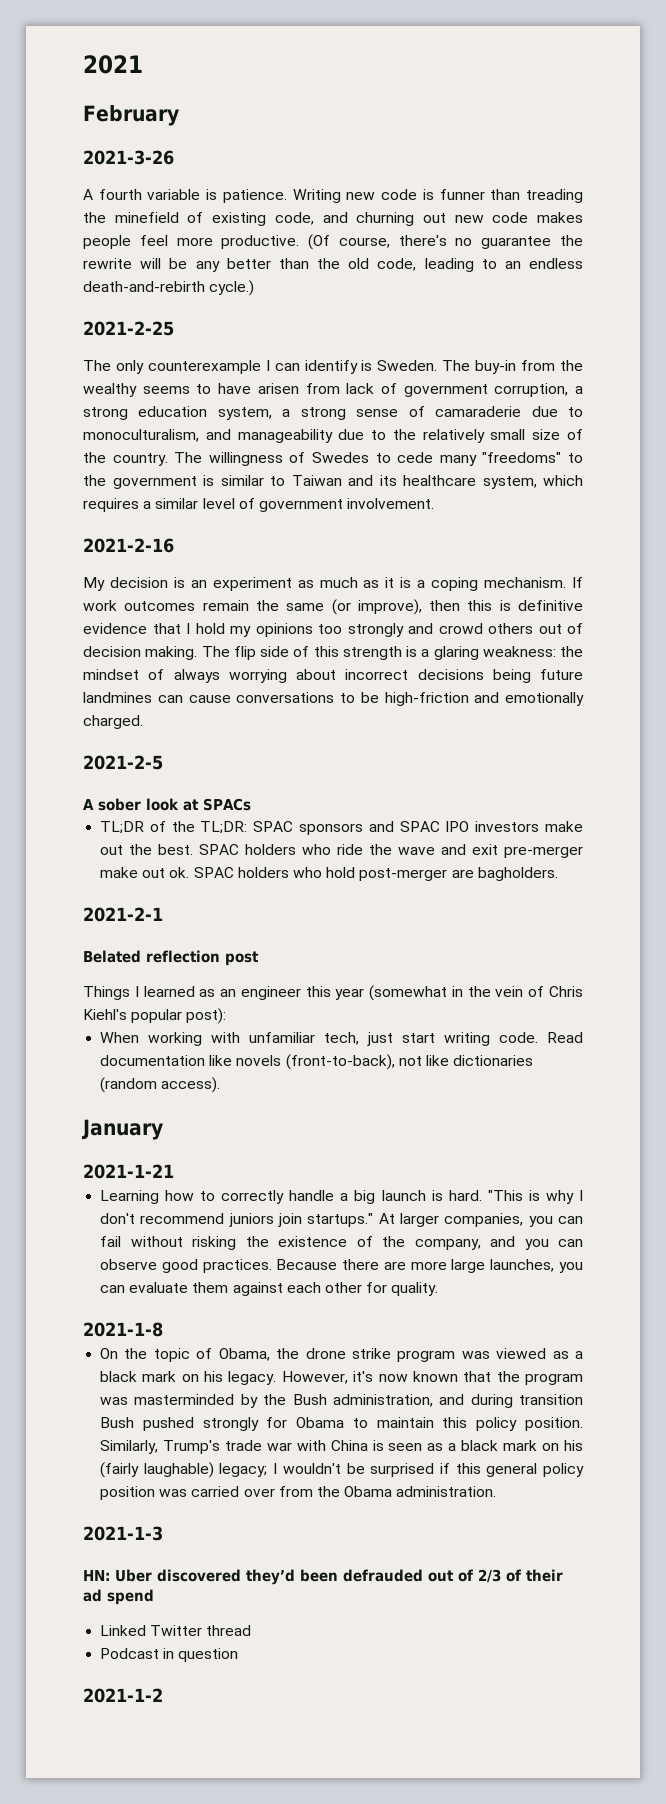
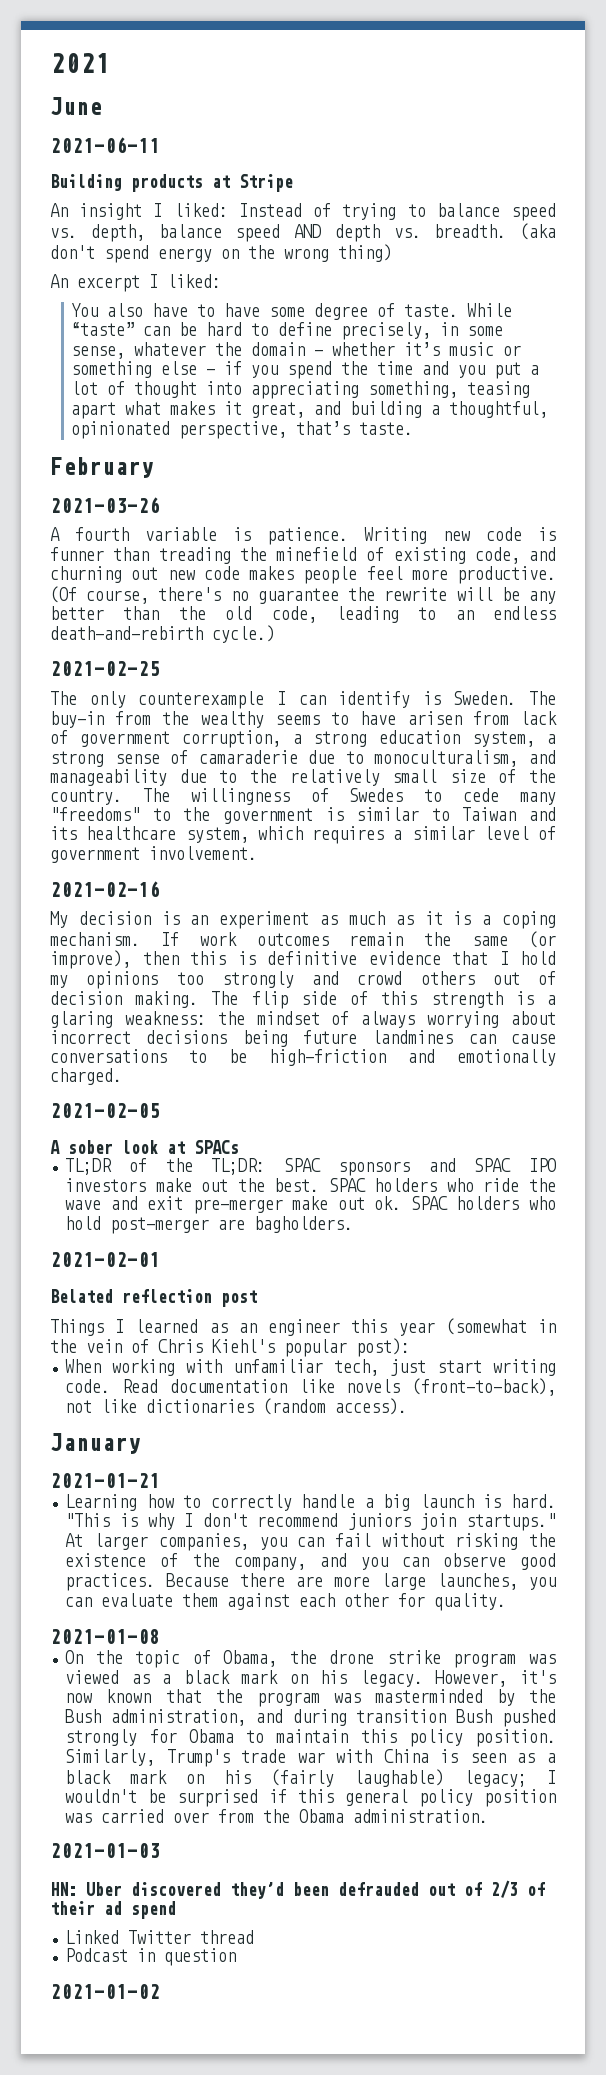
+ June
+ 2021-06-11
+ Building products at Stripe
+ An insight I liked: Instead of trying to balance speed vs. depth, balance speed AND depth vs. breadth. (aka don't spend energy on the wrong thing)
+ An excerpt I liked:
+ You also have to have some degree of taste. While “taste” can be hard to define precisely, in some sense, whatever the domain — whether it’s music or something else — if you spend the time and you put a lot of thought into appreciating something, teasing apart what makes it great, and building a thoughtful, opinionated perspective, that’s taste.
- 2021-3-26
+ 2021-03-26
- 2021-2-25
+ 2021-02-25
- 2021-2-16
+ 2021-02-16
- 2021-2-5
+ 2021-02-05
- 2021-2-1
+ 2021-02-01
- 2021-1-21
+ 2021-01-21
- 2021-1-8
+ 2021-01-08
- 2021-1-3
+ 2021-01-03
- 2021-1-2
+ 2021-01-02

